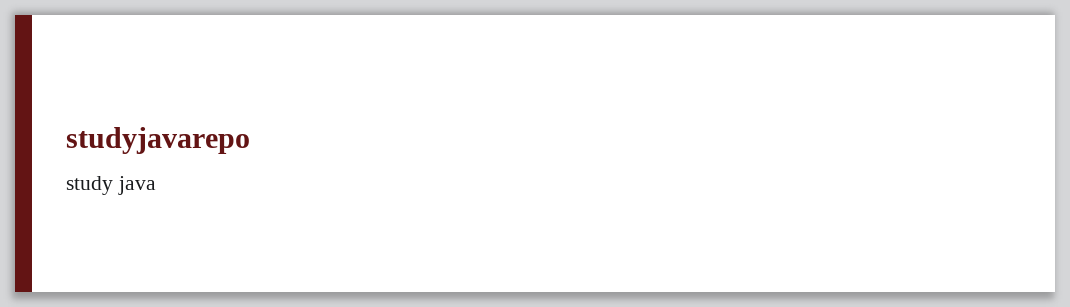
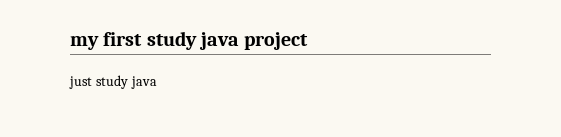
- studyjavarepo
- study java
+ my first study java project
+ just study java

